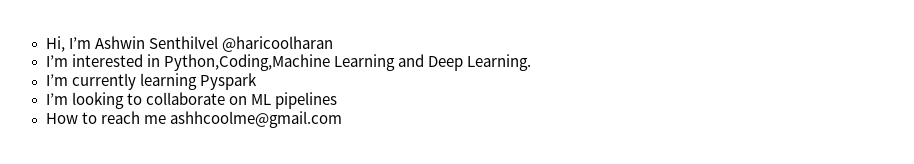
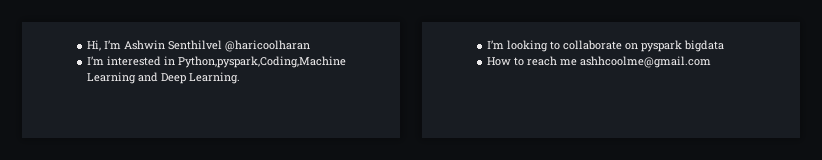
- I’m interested in Python,Coding,Machine Learning and Deep Learning.
+ I’m interested in Python,pyspark,Coding,Machine Learning and Deep Learning.
- I’m currently learning Pyspark
- I’m looking to collaborate on ML pipelines
+ I’m looking to collaborate on pyspark bigdata

